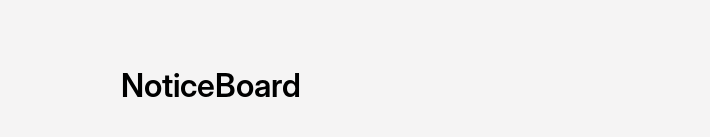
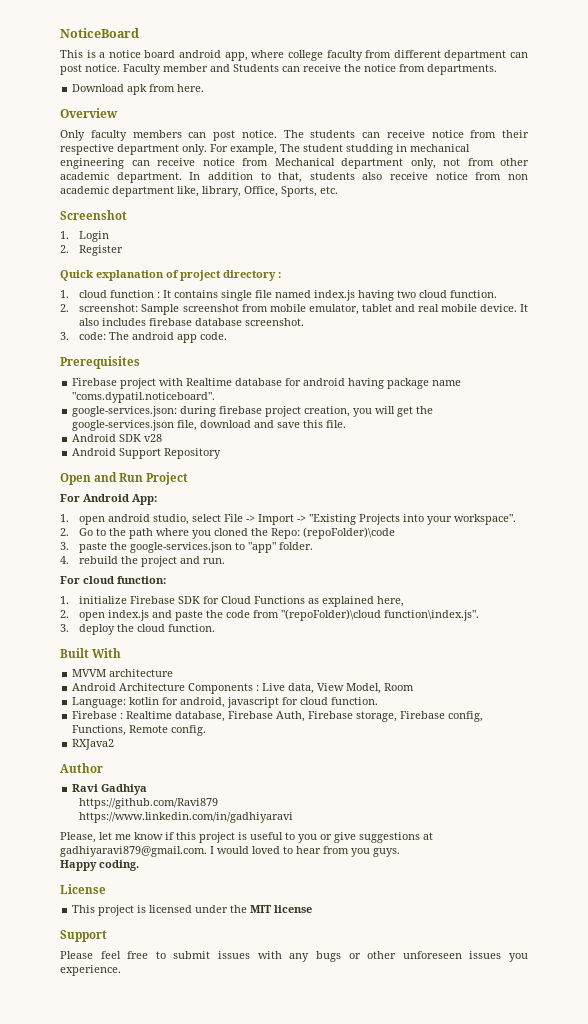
+ This is a notice board android app, where college faculty from different department can post notice. Faculty member and Students can receive the notice from departments.
+ Download apk from here.
+ Overview
+ Only faculty members can post notice. The students can receive notice from their respective department only. For example, The student studding in mechanical engineering can receive notice from Mechanical department only, not from other academic department. In addition to that, students also receive notice from non academic department like, library, Office, Sports, etc.
+ Screenshot
+ 1. Login
+ 2. Register
+ Quick explanation of project directory :
+ 1. cloud function : It contains single file named index.js having two cloud function.
+ 2. screenshot: Sample screenshot from mobile emulator, tablet and real mobile device. It also includes firebase database screenshot.
+ 3. code: The android app code.
+ Prerequisites
+ Firebase project with Realtime database for android having package name "coms.dypatil.noticeboard".
+ google-services.json: during firebase project creation, you will get the google-services.json file, download and save this file.
+ Android SDK v28
+ Android Support Repository
+ Open and Run Project
+ For Android App:
+ 1. open android studio, select File -> Import -> "Existing Projects into your workspace".
+ 2. Go to the path where you cloned the Repo: (repoFolder)\code
+ 3. paste the google-services.json to "app" folder.
+ 4. rebuild the project and run.
+ For cloud function:
+ 1. initialize Firebase SDK for Cloud Functions as explained here,
+ 2. open index.js and paste the code from "(repoFolder)\cloud function\index.js".
+ 3. deploy the cloud function.
+ Built With
+ MVVM architecture
+ Android Architecture Components : Live data, View Model, Room
+ Language: kotlin for android, javascript for cloud function.
+ Firebase : Realtime database, Firebase Auth, Firebase storage, Firebase config, Functions, Remote config.
+ RXJava2
+ Author
+ Ravi Gadhiya
+ https://github.com/Ravi879
+ https://www.linkedin.com/in/gadhiyaravi
+ Please, let me know if this project is useful to you or give suggestions at gadhiyaravi879@gmail.com. I would loved to hear from you guys.
+ Happy coding.
+ License
+ This project is licensed under the MIT license
+ Support
+ Please feel free to submit issues with any bugs or other unforeseen issues you experience.

